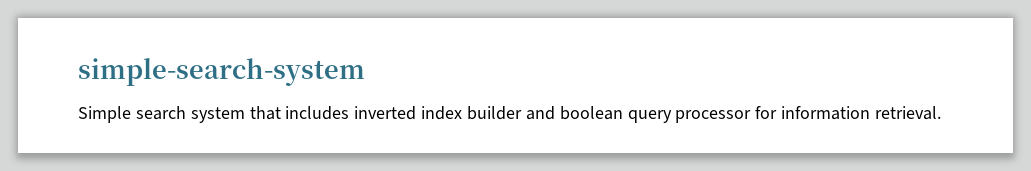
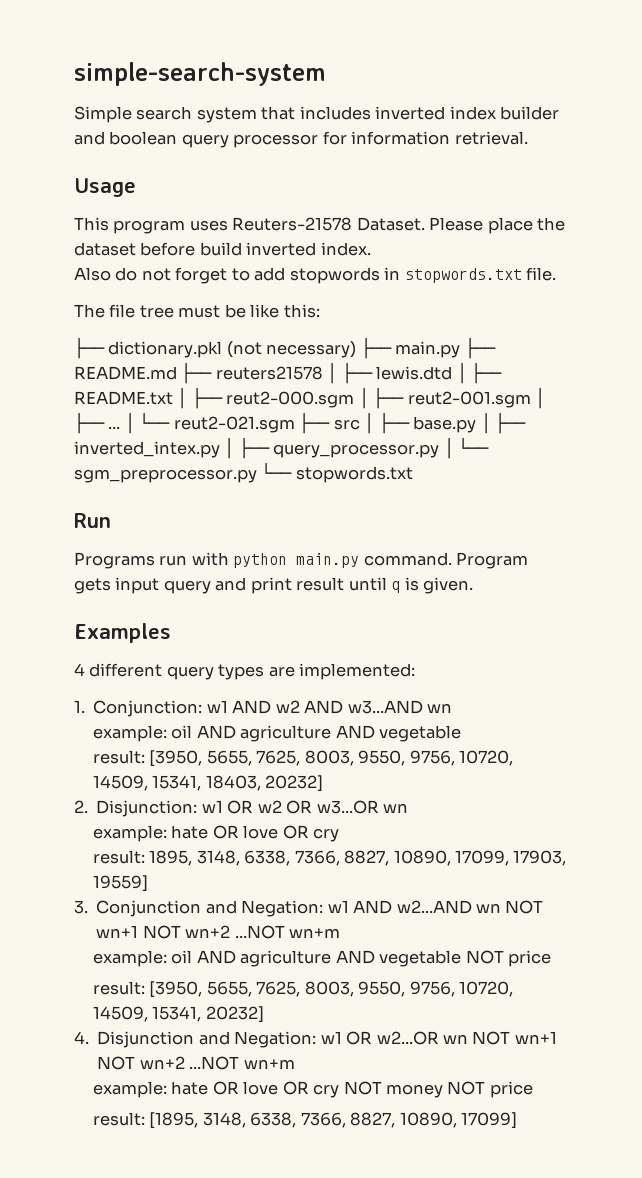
+ Usage
+ This program uses Reuters-21578 Dataset. Please place the dataset before build inverted index.
+ Also do not forget to add stopwords in stopwords.txt file.
+ The file tree must be like this:
+ ├── dictionary.pkl (not necessary) ├── main.py ├── README.md ├── reuters21578 │ ├── lewis.dtd │ ├── README.txt │ ├── reut2-000.sgm │ ├── reut2-001.sgm │ ├── ... │ └── reut2-021.sgm ├── src │ ├── base.py │ ├── inverted_intex.py │ ├── query_processor.py │ └── sgm_preprocessor.py └── stopwords.txt
+ Run
+ Programs run with python main.py command. Program gets input query and print result until q is given.
+ Examples
+ 4 different query types are implemented:
+ 1. Conjunction: w1 AND w2 AND w3...AND wn
+ example: oil AND agriculture AND vegetable
+ result: [3950, 5655, 7625, 8003, 9550, 9756, 10720, 14509, 15341, 18403, 20232]
+ 2. Disjunction: w1 OR w2 OR w3...OR wn
+ example: hate OR love OR cry
+ result: 1895, 3148, 6338, 7366, 8827, 10890, 17099, 17903, 19559]
+ 3. Conjunction and Negation: w1 AND w2...AND wn NOT wn+1 NOT wn+2 ...NOT wn+m
+ example: oil AND agriculture AND vegetable NOT price
+ result: [3950, 5655, 7625, 8003, 9550, 9756, 10720, 14509, 15341, 20232]
+ 4. Disjunction and Negation: w1 OR w2...OR wn NOT wn+1 NOT wn+2 ...NOT wn+m
+ example: hate OR love OR cry NOT money NOT price
+ result: [1895, 3148, 6338, 7366, 8827, 10890, 17099]

